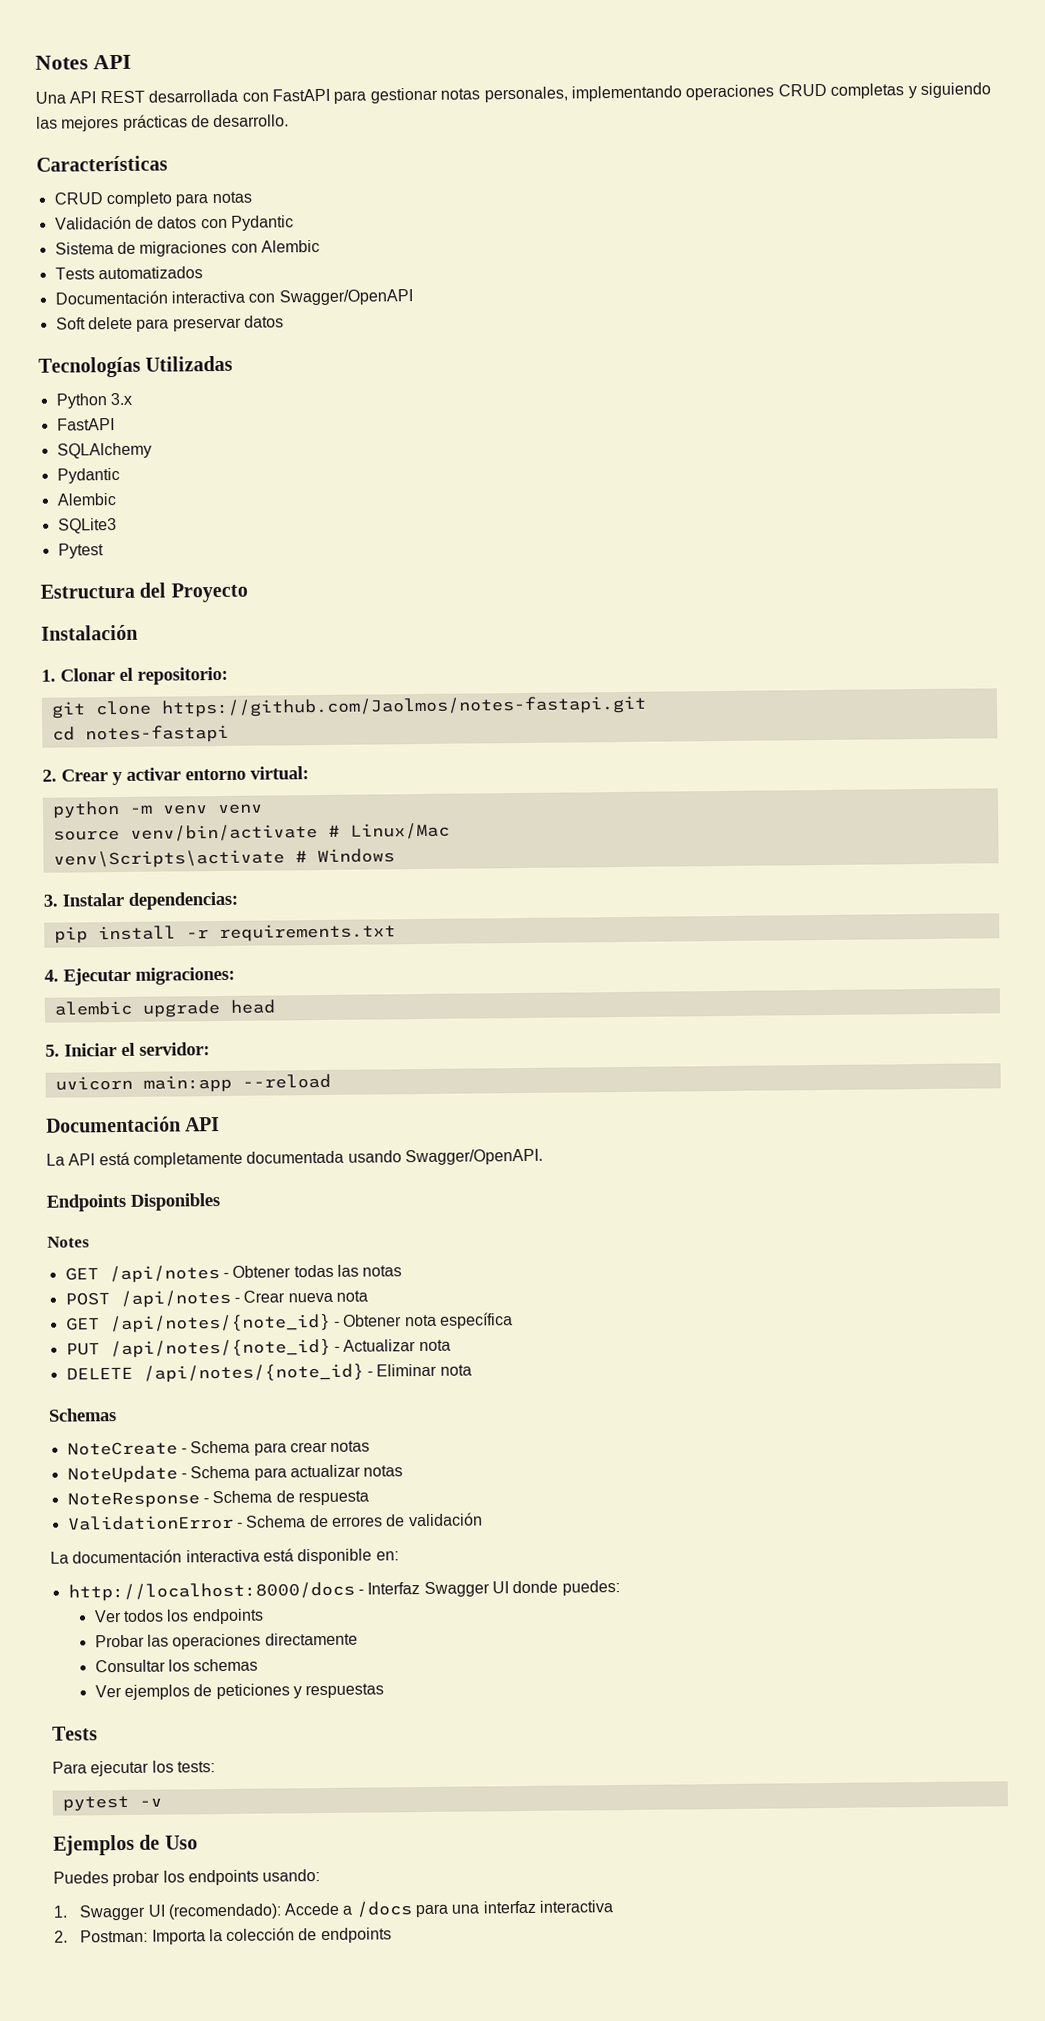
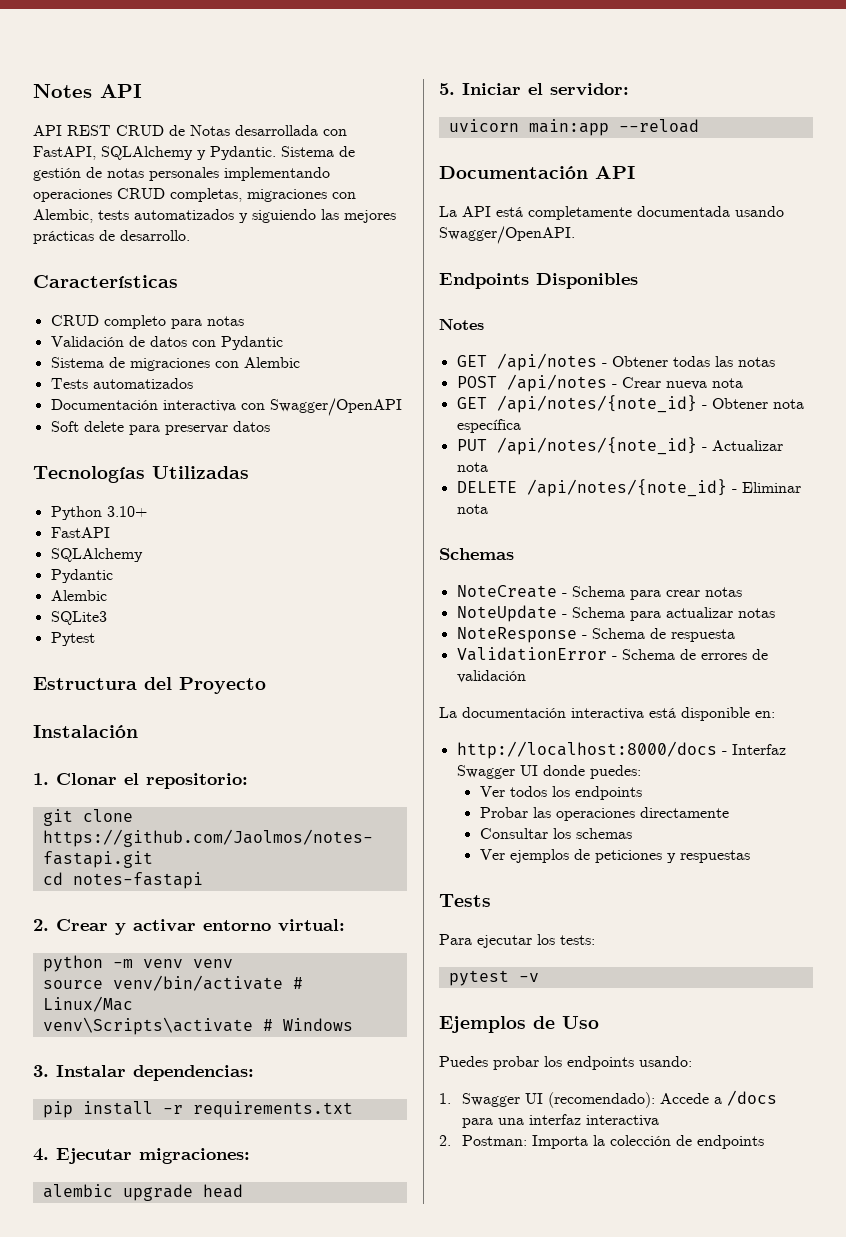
- Una API REST desarrollada con FastAPI para gestionar notas personales, implementando operaciones CRUD completas y siguiendo las mejores prácticas de desarrollo.
+ API REST CRUD de Notas desarrollada con FastAPI, SQLAlchemy y Pydantic. Sistema de gestión de notas personales implementando operaciones CRUD completas, migraciones con Alembic, tests automatizados y siguiendo las mejores prácticas de desarrollo.
- Python 3.x
+ Python 3.10+

